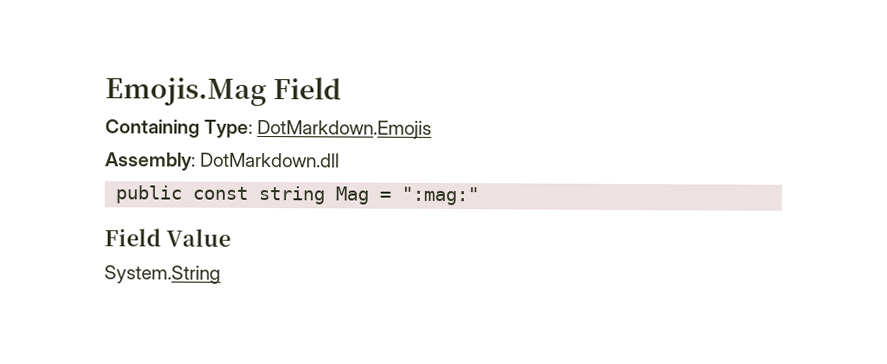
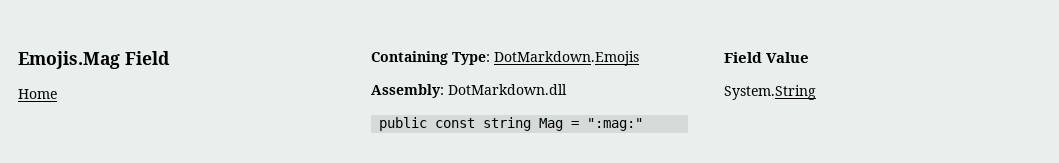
+ Home

